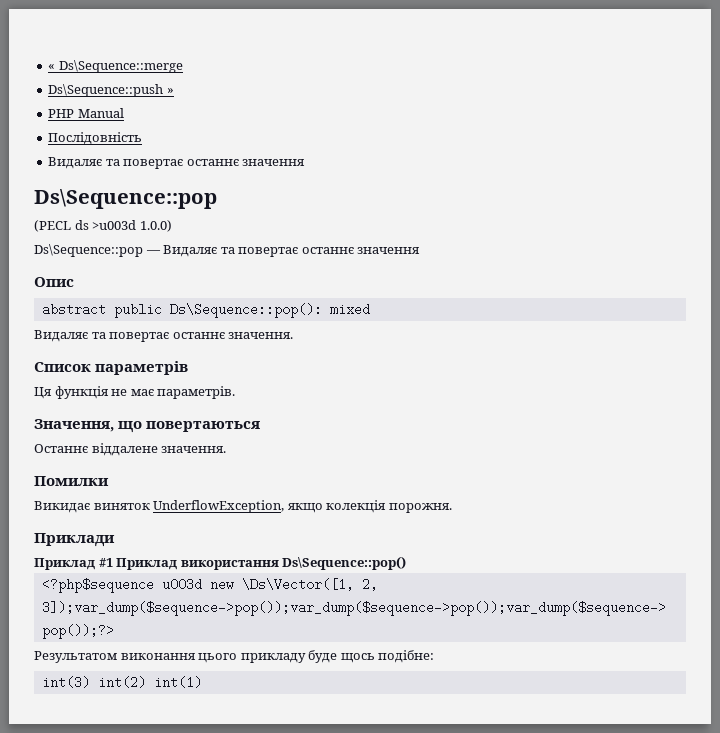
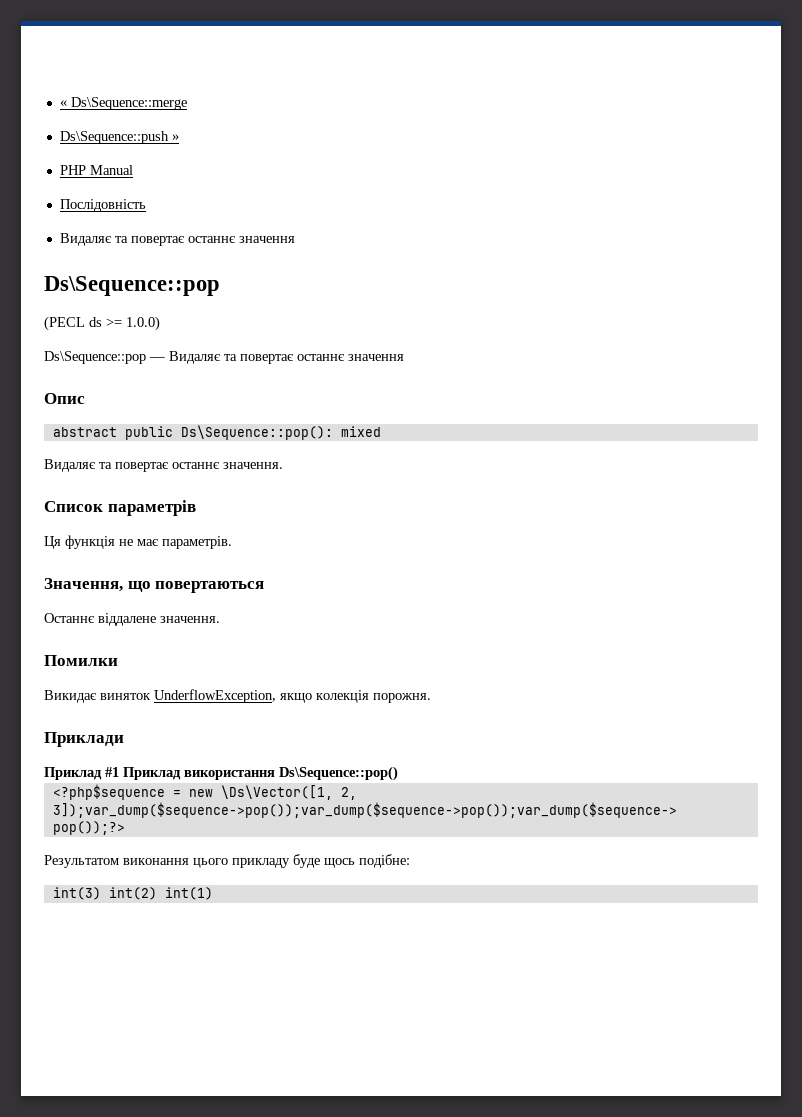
- (PECL ds >u003d 1.0.0)
+ (PECL ds >= 1.0.0)
- <?php$sequence u003d new \Ds\Vector([1, 2, 3]);var_dump($sequence->pop());var_dump($sequence->pop());var_dump($sequence-> pop());?>
+ <?php$sequence = new \Ds\Vector([1, 2, 3]);var_dump($sequence->pop());var_dump($sequence->pop());var_dump($sequence-> pop());?>

